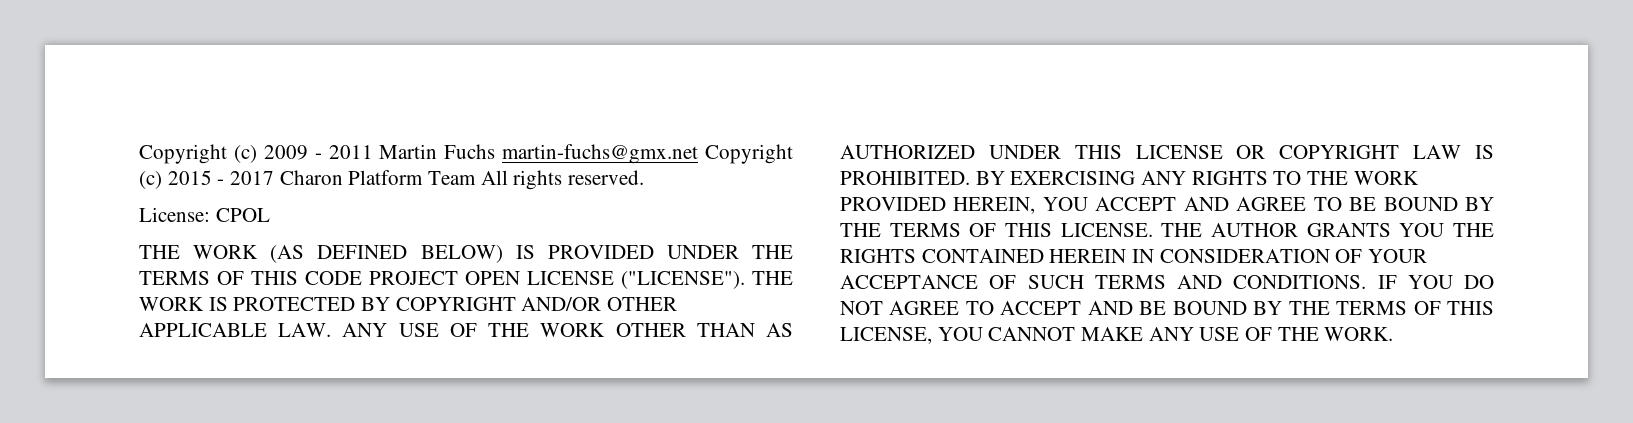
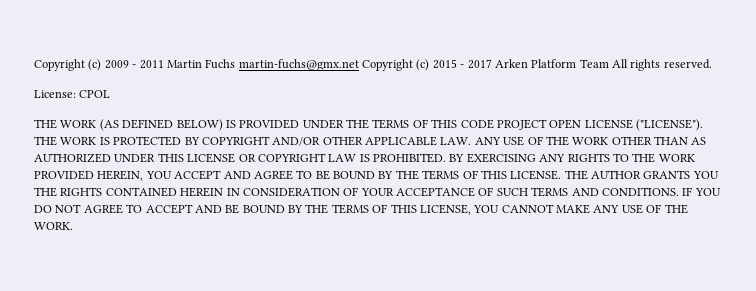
- Copyright (c) 2009 - 2011 Martin Fuchs martin-fuchs@gmx.net Copyright (c) 2015 - 2017 Charon Platform Team All rights reserved.
+ Copyright (c) 2009 - 2011 Martin Fuchs martin-fuchs@gmx.net Copyright (c) 2015 - 2017 Arken Platform Team All rights reserved.

